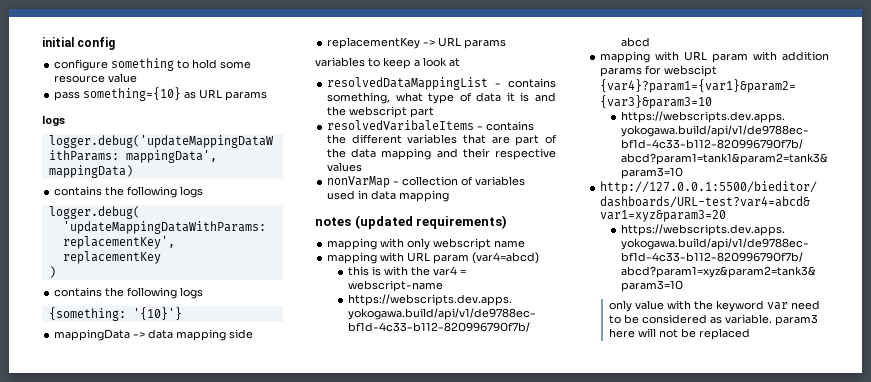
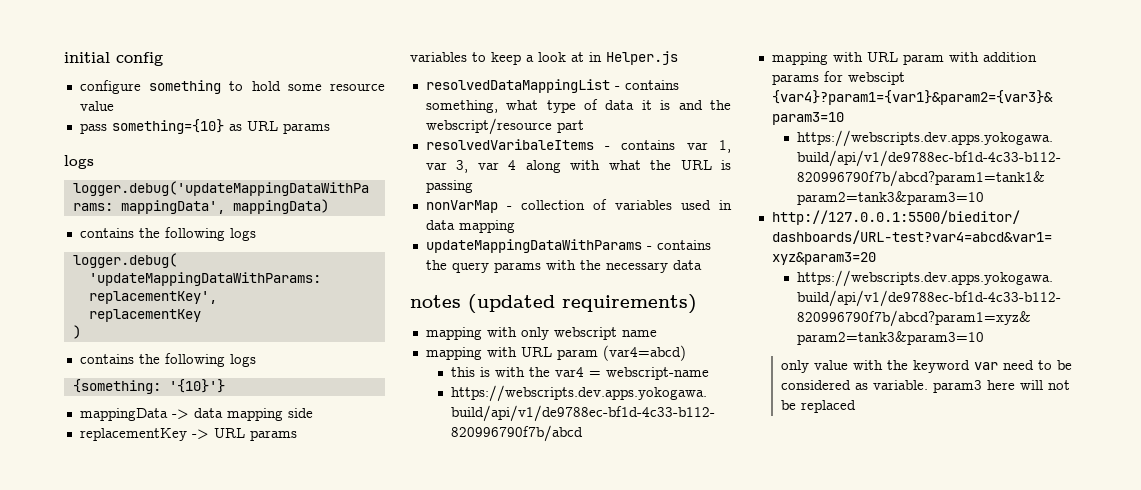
- variables to keep a look at
+ variables to keep a look at in Helper.js
- resolvedDataMappingList - contains something, what type of data it is and the webscript part
+ resolvedDataMappingList - contains something, what type of data it is and the webscript/resource part
- resolvedVaribaleItems - contains the different variables that are part of the data mapping and their respective values
+ resolvedVaribaleItems - contains var 1, var 3, var 4 along with what the URL is passing
+ updateMappingDataWithParams - contains the query params with the necessary data

